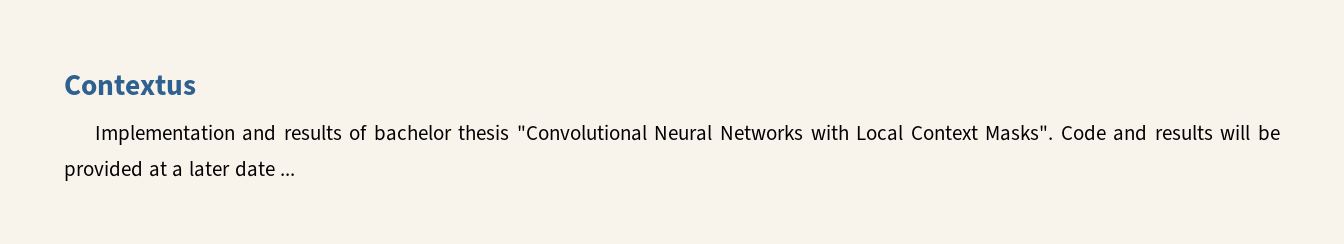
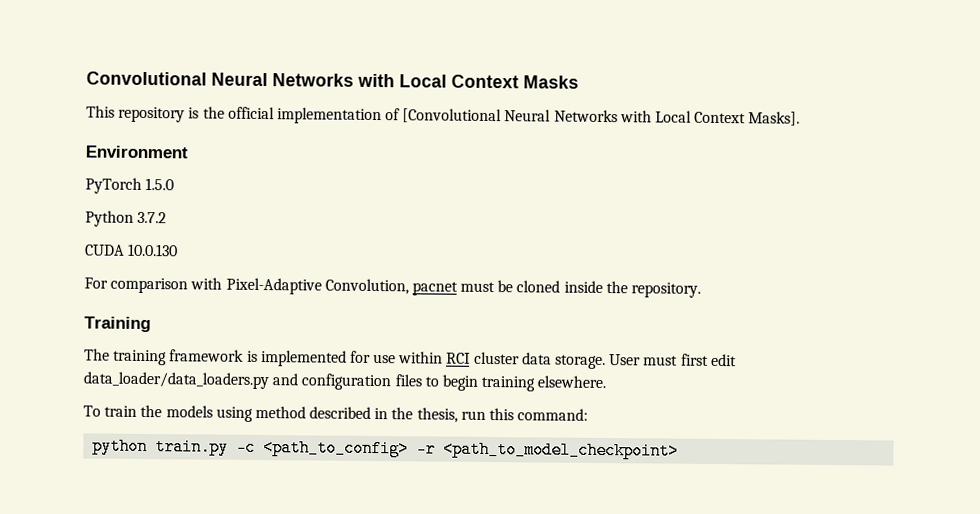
- Contextus
- Implementation and results of bachelor thesis "Convolutional Neural Networks with Local Context Masks". Code and results will be provided at a later date ...
+ Convolutional Neural Networks with Local Context Masks
+ This repository is the official implementation of [Convolutional Neural Networks with Local Context Masks].
+ Environment
+ PyTorch 1.5.0
+ Python 3.7.2
+ CUDA 10.0.130
+ For comparison with Pixel-Adaptive Convolution, pacnet must be cloned inside the repository.
+ Training
+ The training framework is implemented for use within RCI cluster data storage. User must first edit data_loader/data_loaders.py and configuration files to begin training elsewhere.
+ To train the models using method described in the thesis, run this command:
+ python train.py -c <path_to_config> -r <path_to_model_checkpoint>

